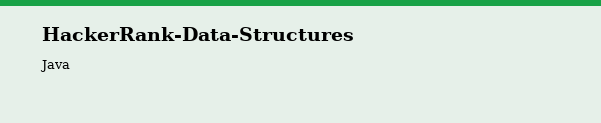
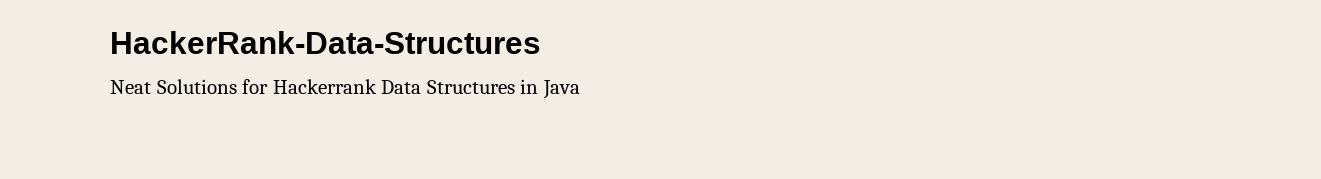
- Java
+ Neat Solutions for Hackerrank Data Structures in Java

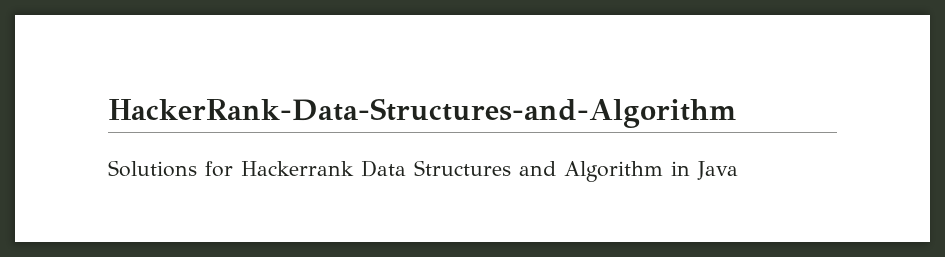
- HackerRank-Data-Structures
- Neat Solutions for Hackerrank Data Structures in Java
+ HackerRank-Data-Structures-and-Algorithm
+ Solutions for Hackerrank Data Structures and Algorithm in Java

